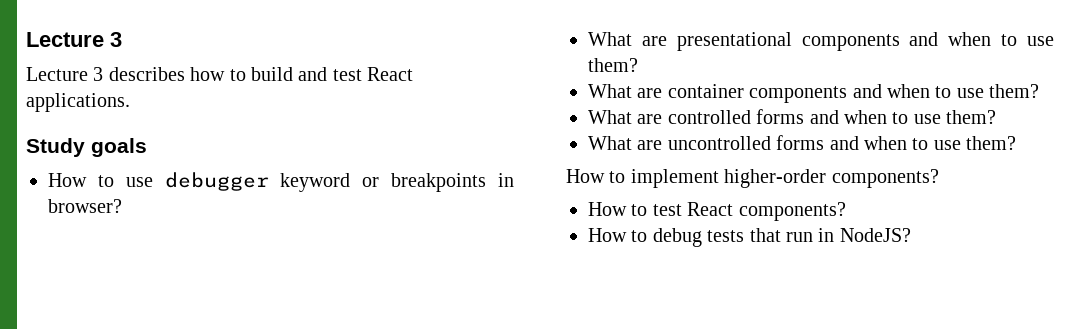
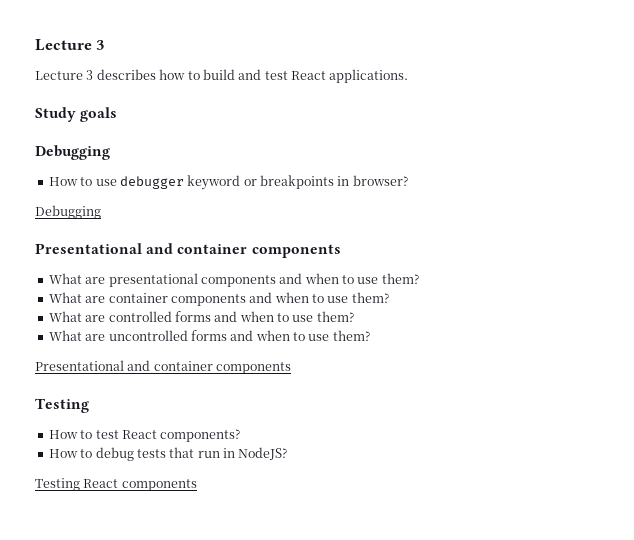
  Study goals
+ Debugging
  How to use debugger keyword or breakpoints in browser?
+ Debugging
+ Presentational and container components
  What are uncontrolled forms and when to use them?
- How to implement higher-order components?
+ Presentational and container components
+ Testing
+ Testing React components

